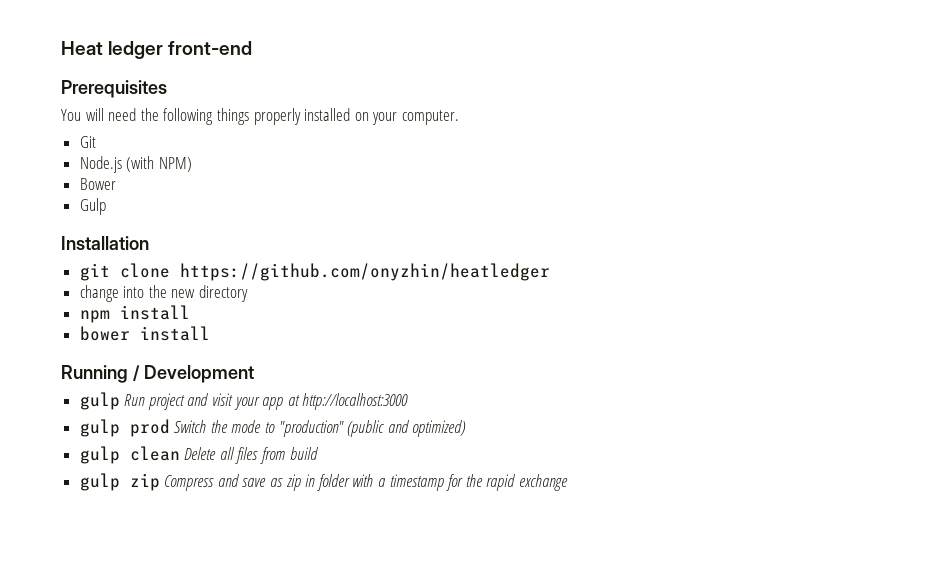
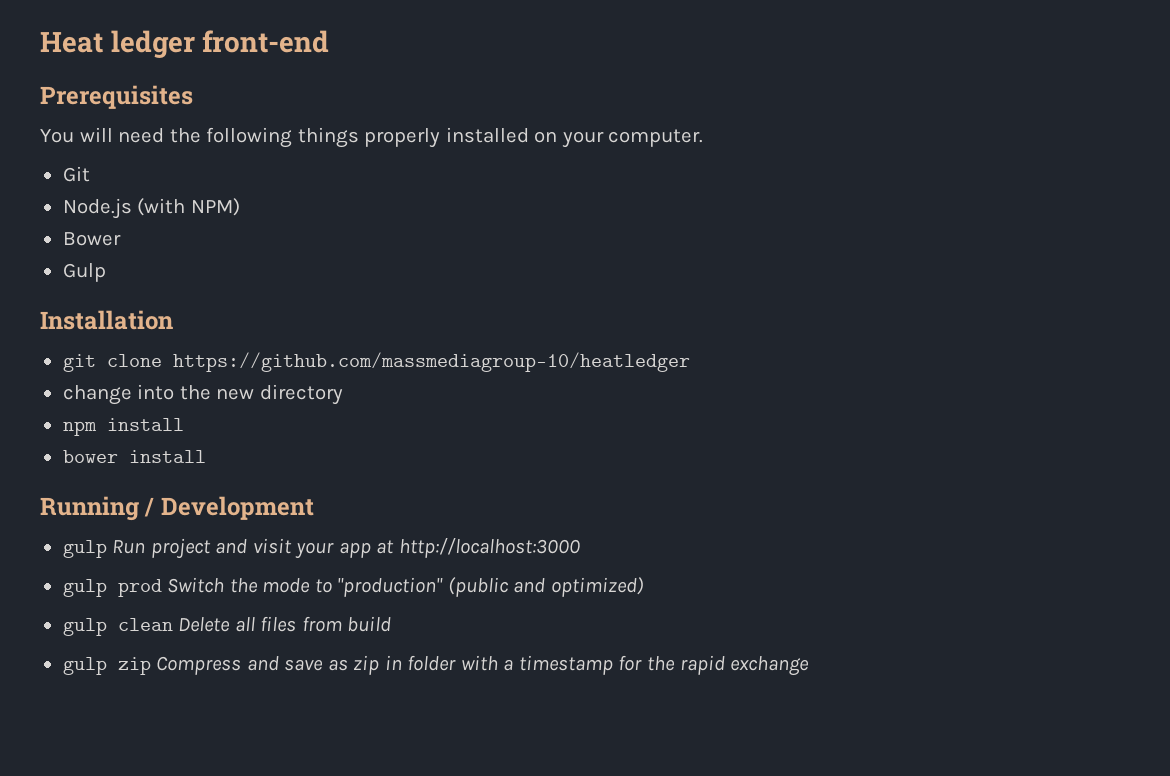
- git clone https://github.com/onyzhin/heatledger
+ git clone https://github.com/massmediagroup-10/heatledger

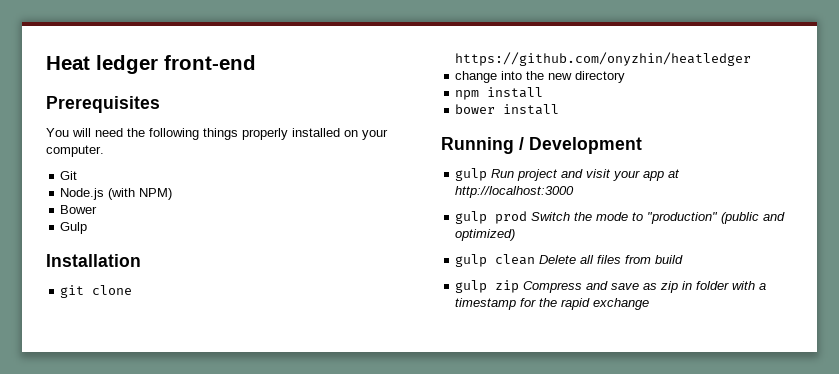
- git clone https://github.com/massmediagroup-10/heatledger
+ git clone https://github.com/onyzhin/heatledger

